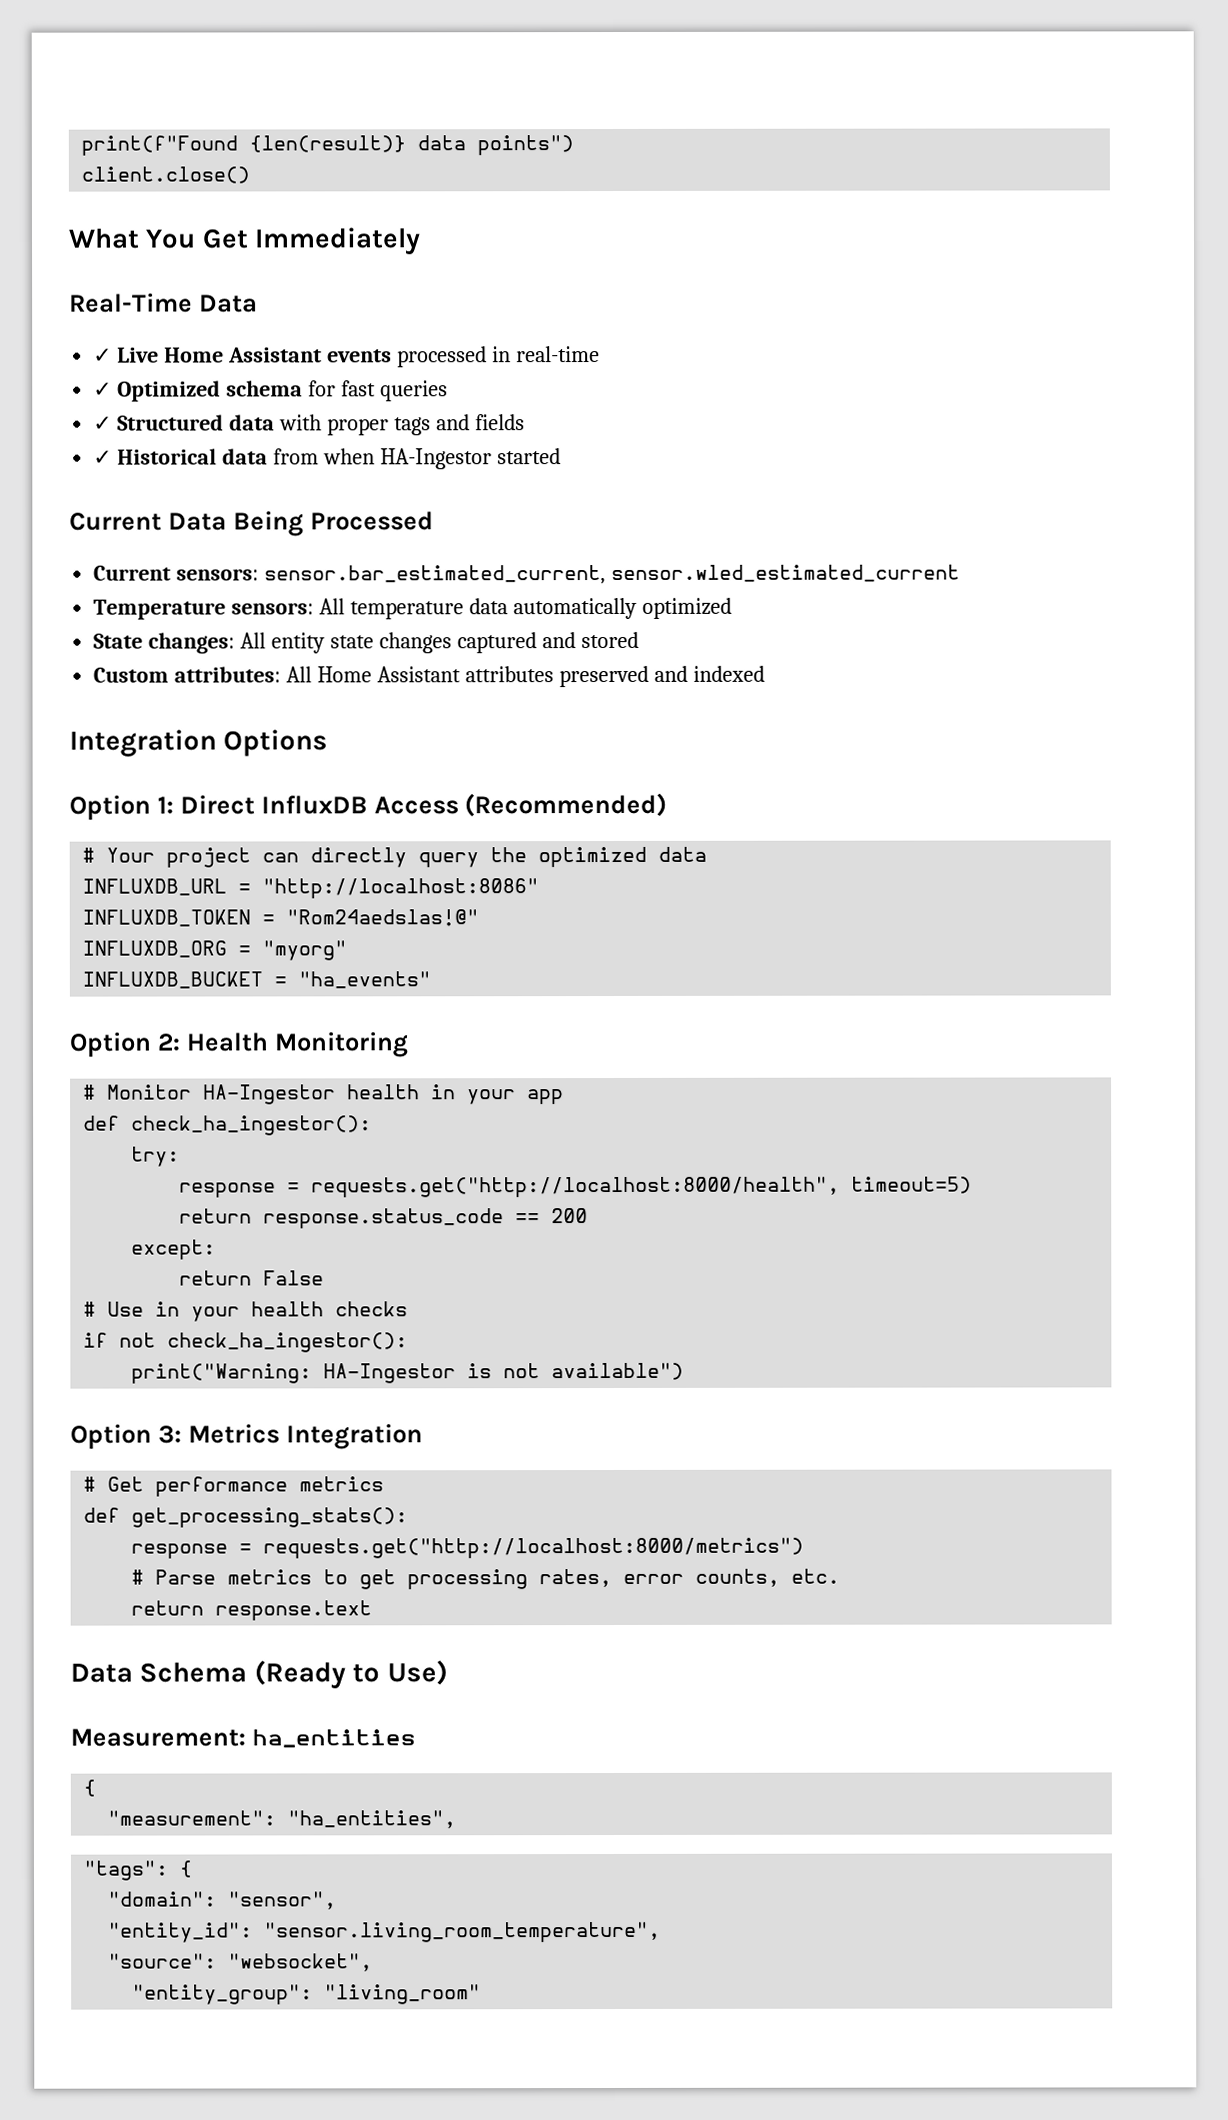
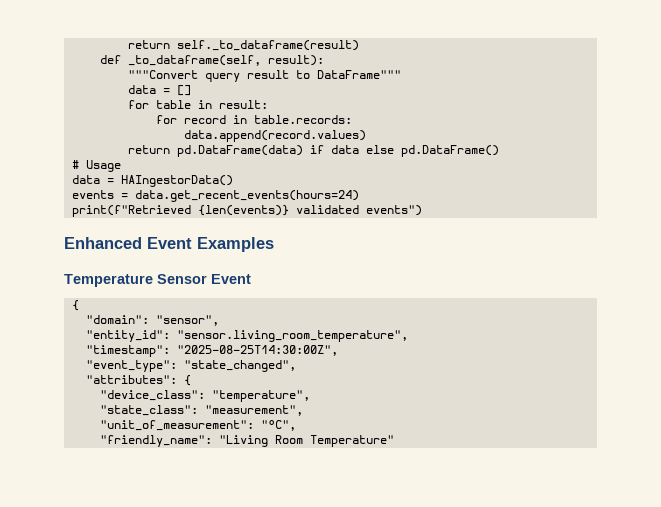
- print(f"Found {len(result)} data points")
- client.close()
- What You Get Immediately
- Real-Time Data
- ✓ Live Home Assistant events processed in real-time
- ✓ Optimized schema for fast queries
- ✓ Structured data with proper tags and fields
- ✓ Historical data from when HA-Ingestor started
- Current Data Being Processed
- Current sensors: sensor.bar_estimated_current, sensor.wled_estimated_current
- Temperature sensors: All temperature data automatically optimized
- State changes: All entity state changes captured and stored
- Custom attributes: All Home Assistant attributes preserved and indexed
- Integration Options
- Option 1: Direct InfluxDB Access (Recommended)
- # Your project can directly query the optimized data
- INFLUXDB_URL = "http://localhost:8086"
- INFLUXDB_TOKEN = "Rom24aedslas!@"
- INFLUXDB_ORG = "myorg"
- INFLUXDB_BUCKET = "ha_events"
- Option 2: Health Monitoring
- # Monitor HA-Ingestor health in your app
- def check_ha_ingestor():
- try:
- response = requests.get("http://localhost:8000/health", timeout=5)
- return response.status_code == 200
- except:
- return False
- # Use in your health checks
- if not check_ha_ingestor():
- print("Warning: HA-Ingestor is not available")
- Option 3: Metrics Integration
- # Get performance metrics
- def get_processing_stats():
- response = requests.get("http://localhost:8000/metrics")
- # Parse metrics to get processing rates, error counts, etc.
- return response.text
- Data Schema (Ready to Use)
- Measurement: ha_entities
+ return self._to_dataframe(result)
+ def _to_dataframe(self, result):
+ """Convert query result to DataFrame"""
+ data = []
+ for table in result:
+ for record in table.records:
+ data.append(record.values)
+ return pd.DataFrame(data) if data else pd.DataFrame()
+ # Usage
+ data = HAIngestorData()
+ events = data.get_recent_events(hours=24)
+ print(f"Retrieved {len(events)} validated events")
+ Enhanced Event Examples
+ Temperature Sensor Event
  {
- "measurement": "ha_entities",
- "tags": {
- "source": "websocket",
- "entity_group": "living_room"
+ "timestamp": "2025-08-25T14:30:00Z",
+ "event_type": "state_changed",
+ "attributes": {
+ "device_class": "temperature",
+ "state_class": "measurement",
+ "unit_of_measurement": "°C",
+ "friendly_name": "Living Room Temperature"

